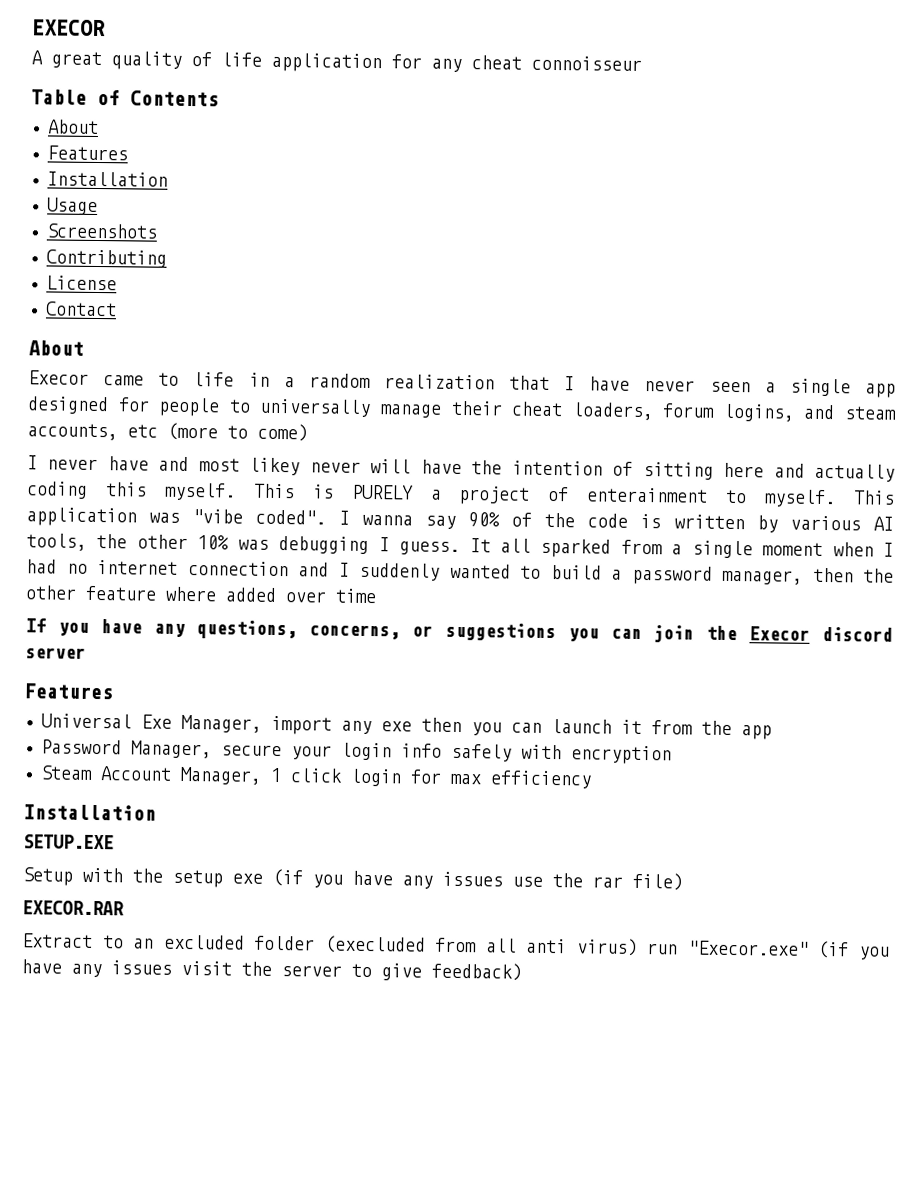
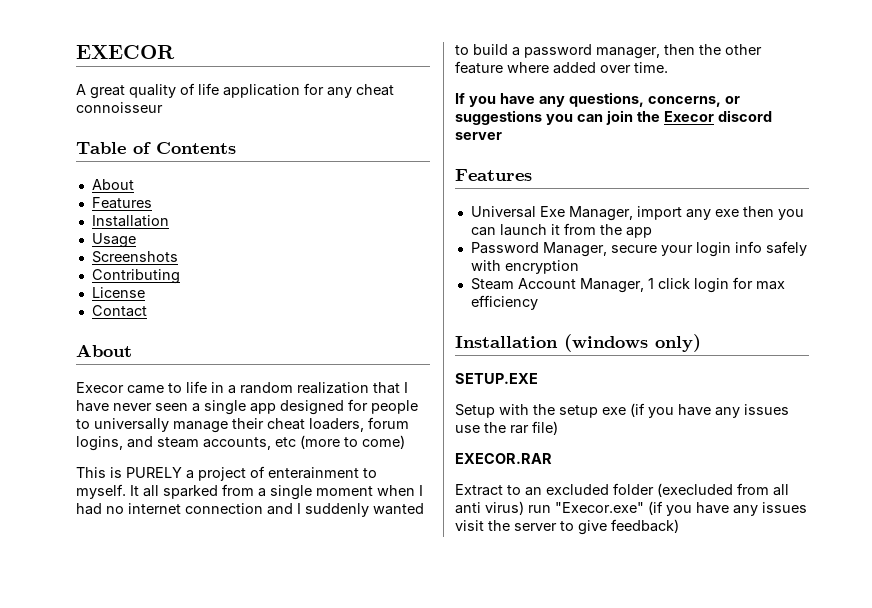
- I never have and most likey never will have the intention of sitting here and actually coding this myself.
- This application was "vibe coded". I wanna say 90% of the code is written by various AI tools, the other 10% was debugging I guess.
- It all sparked from a single moment when I had no internet connection and I suddenly wanted to build a password manager, then the other feature where added over time
+ It all sparked from a single moment when I had no internet connection and I suddenly wanted to build a password manager, then the other feature where added over time.
  Steam Account Manager, 1 click login for max efficiency
- Installation
+ Installation (windows only)

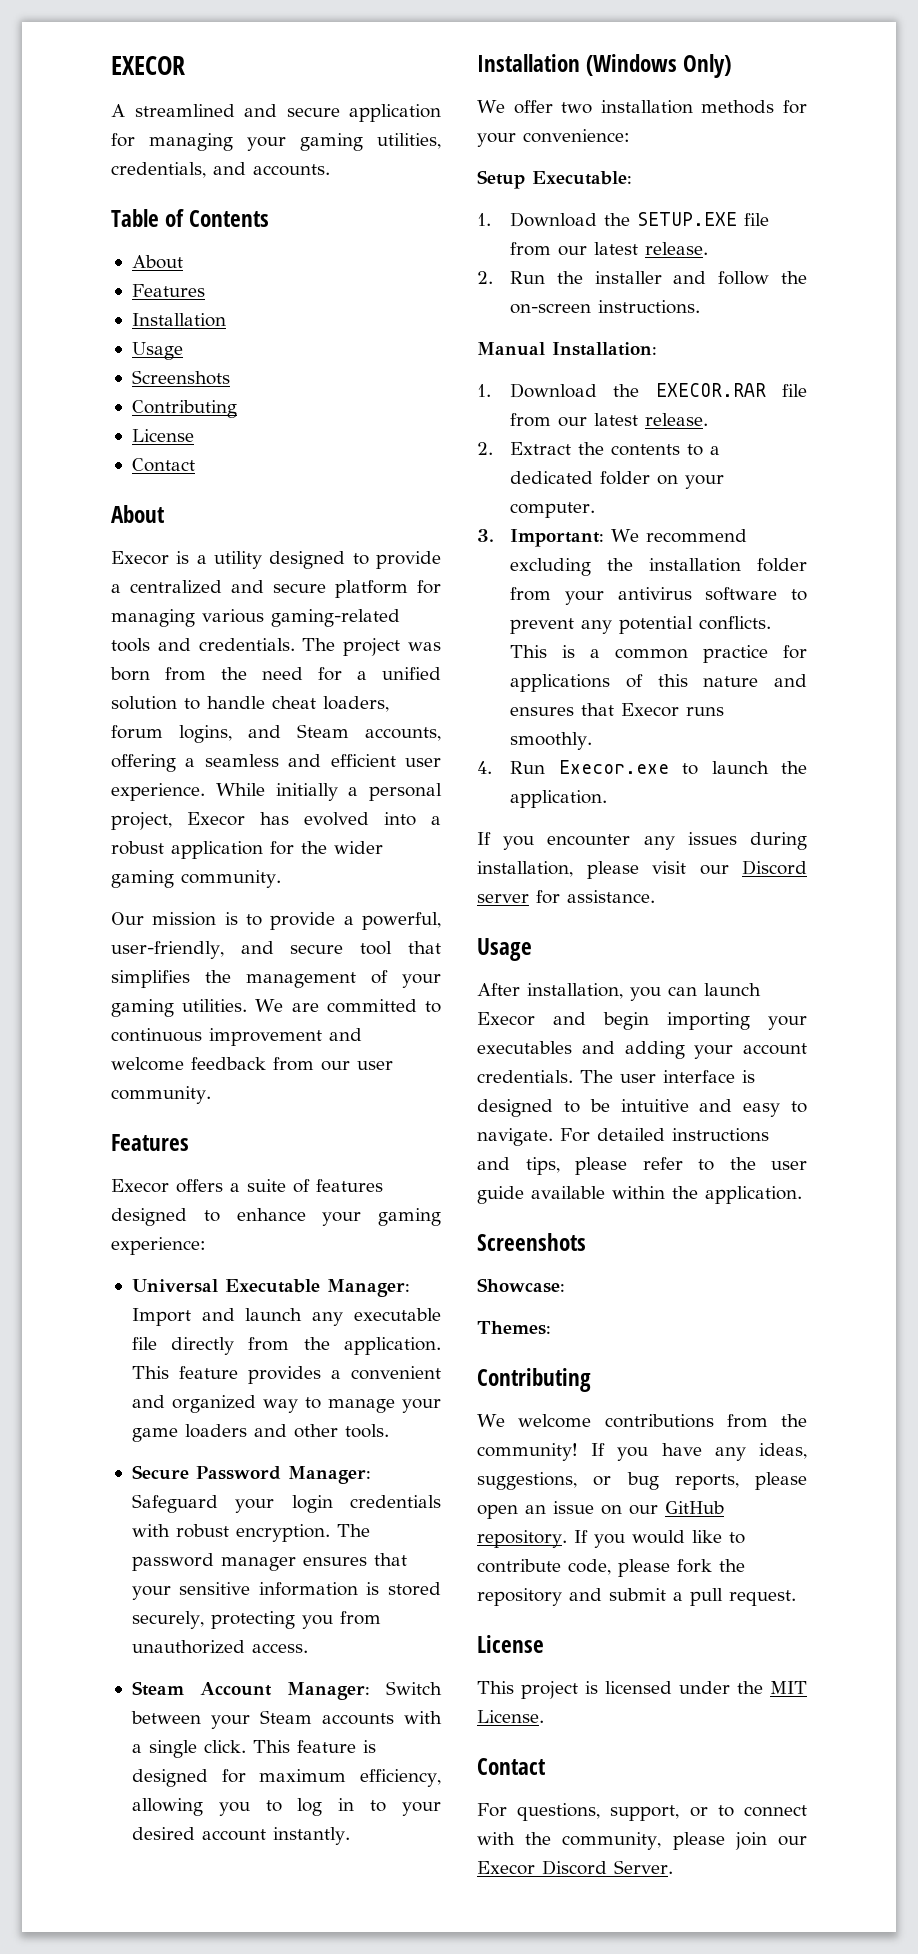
- A great quality of life application for any cheat connoisseur
+ A streamlined and secure application for managing your gaming utilities, credentials, and accounts.
- Execor came to life in a random realization that I have never seen a single app designed for people to universally manage their cheat loaders, forum logins, and steam accounts, etc (more to come)
- This is PURELY a project of enterainment to myself. It all sparked from a single moment when I had no internet connection and I suddenly wanted to build a password manager, then the other feature where added over time.
- If you have any questions, concerns, or suggestions you can join the Execor discord server
+ Execor is a utility designed to provide a centralized and secure platform for managing various gaming-related tools and credentials. The project was born from the need for a unified solution to handle cheat loaders, forum logins, and Steam accounts, offering a seamless and efficient user experience. While initially a personal project, Execor has evolved into a robust application for the wider gaming community.
+ Our mission is to provide a powerful, user-friendly, and secure tool that simplifies the management of your gaming utilities. We are committed to continuous improvement and welcome feedback from our user community.
  Features
- Universal Exe Manager, import any exe then you can launch it from the app
- Password Manager, secure your login info safely with encryption
- Steam Account Manager, 1 click login for max efficiency
- Installation (windows only)
- SETUP.EXE
- Setup with the setup exe (if you have any issues use the rar file)
- EXECOR.RAR
- Extract to an excluded folder (execluded from all anti virus) run "Execor.exe" (if you have any issues visit the server to give feedback)
+ Execor offers a suite of features designed to enhance your gaming experience:
+ Universal Executable Manager: Import and launch any executable file directly from the application. This feature provides a convenient and organized way to manage your game loaders and other tools.
+ Secure Password Manager: Safeguard your login credentials with robust encryption. The password manager ensures that your sensitive information is stored securely, protecting you from unauthorized access.
+ Steam Account Manager: Switch between your Steam accounts with a single click. This feature is designed for maximum efficiency, allowing you to log in to your desired account instantly.
+ Installation (Windows Only)
+ We offer two installation methods for your convenience:
+ Setup Executable:
+ 1. Download the SETUP.EXE file from our latest release.
+ 2. Run the installer and follow the on-screen instructions.
+ Manual Installation:
+ 1. Download the EXECOR.RAR file from our latest release.
+ 2. Extract the contents to a dedicated folder on your computer.
+ 3. Important: We recommend excluding the installation folder from your antivirus software to prevent any potential conflicts. This is a common practice for applications of this nature and ensures that Execor runs smoothly.
+ 4. Run Execor.exe to launch the application.
+ If you encounter any issues during installation, please visit our Discord server for assistance.
+ Usage
+ After installation, you can launch Execor and begin importing your executables and adding your account credentials. The user interface is designed to be intuitive and easy to navigate. For detailed instructions and tips, please refer to the user guide available within the application.
+ Screenshots
+ Showcase:
+ Themes:
+ Contributing
+ We welcome contributions from the community! If you have any ideas, suggestions, or bug reports, please open an issue on our GitHub repository. If you would like to contribute code, please fork the repository and submit a pull request.
+ License
+ This project is licensed under the MIT License.
+ Contact
+ For questions, support, or to connect with the community, please join our Execor Discord Server.

